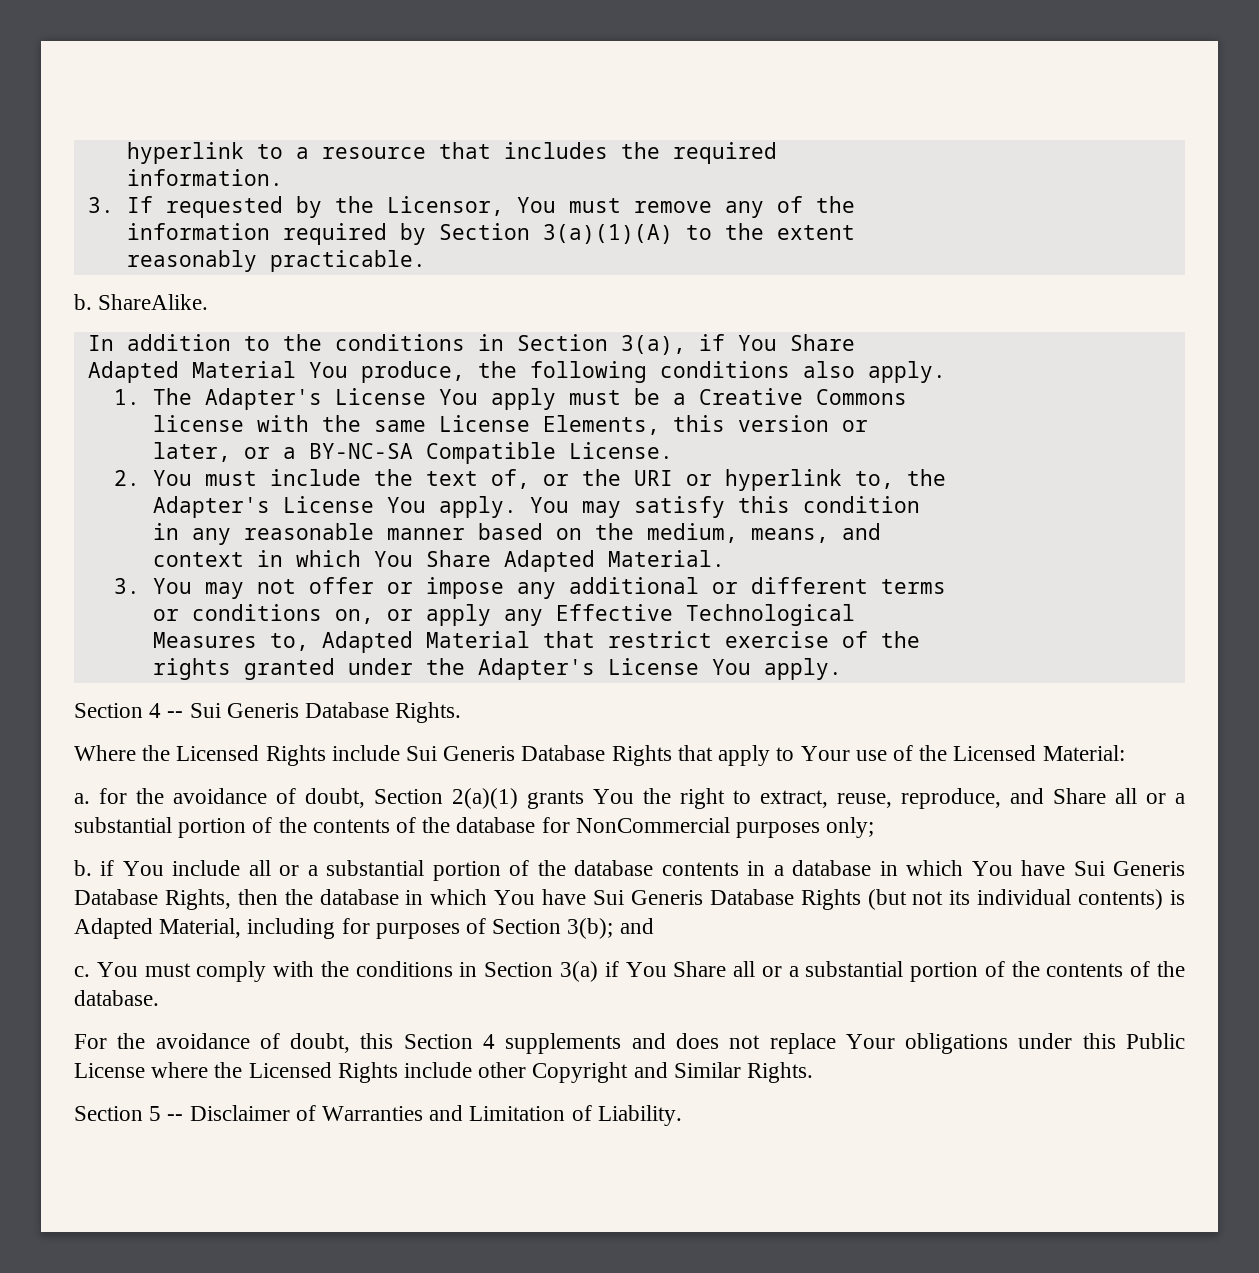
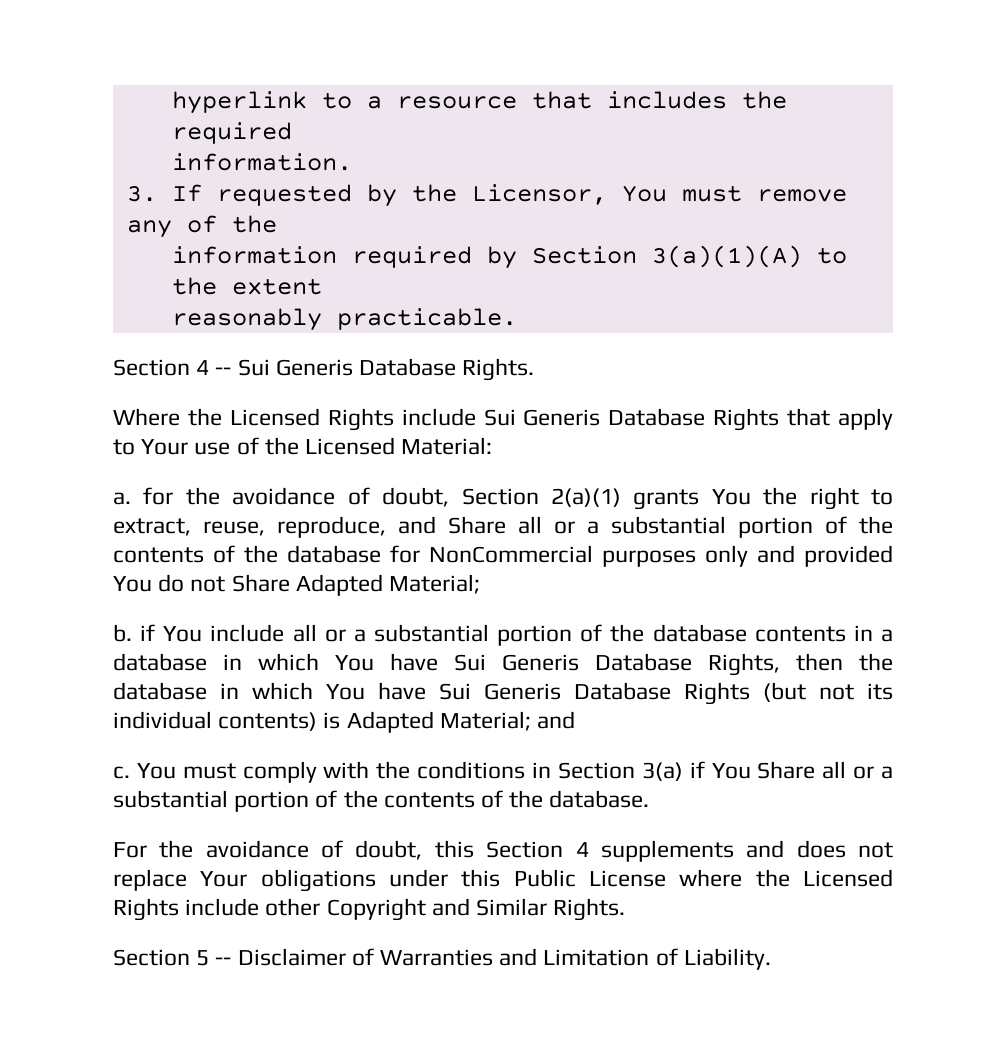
- b. ShareAlike.
- In addition to the conditions in Section 3(a), if You Share
- Adapted Material You produce, the following conditions also apply.
- 1. The Adapter's License You apply must be a Creative Commons
- license with the same License Elements, this version or
- later, or a BY-NC-SA Compatible License.
- 2. You must include the text of, or the URI or hyperlink to, the
- Adapter's License You apply. You may satisfy this condition
- in any reasonable manner based on the medium, means, and
- context in which You Share Adapted Material.
- 3. You may not offer or impose any additional or different terms
- or conditions on, or apply any Effective Technological
- Measures to, Adapted Material that restrict exercise of the
- rights granted under the Adapter's License You apply.
- a. for the avoidance of doubt, Section 2(a)(1) grants You the right to extract, reuse, reproduce, and Share all or a substantial portion of the contents of the database for NonCommercial purposes only;
+ a. for the avoidance of doubt, Section 2(a)(1) grants You the right to extract, reuse, reproduce, and Share all or a substantial portion of the contents of the database for NonCommercial purposes only and provided You do not Share Adapted Material;
- b. if You include all or a substantial portion of the database contents in a database in which You have Sui Generis Database Rights, then the database in which You have Sui Generis Database Rights (but not its individual contents) is Adapted Material, including for purposes of Section 3(b); and
+ b. if You include all or a substantial portion of the database contents in a database in which You have Sui Generis Database Rights, then the database in which You have Sui Generis Database Rights (but not its individual contents) is Adapted Material; and

